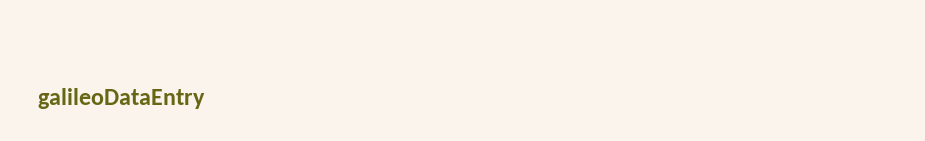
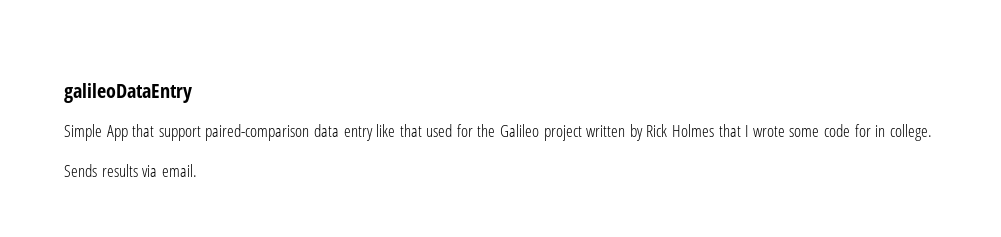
+ Simple App that support paired-comparison data entry like that used for the Galileo project written by Rick Holmes that I wrote some code for in college.
+ Sends results via email.

